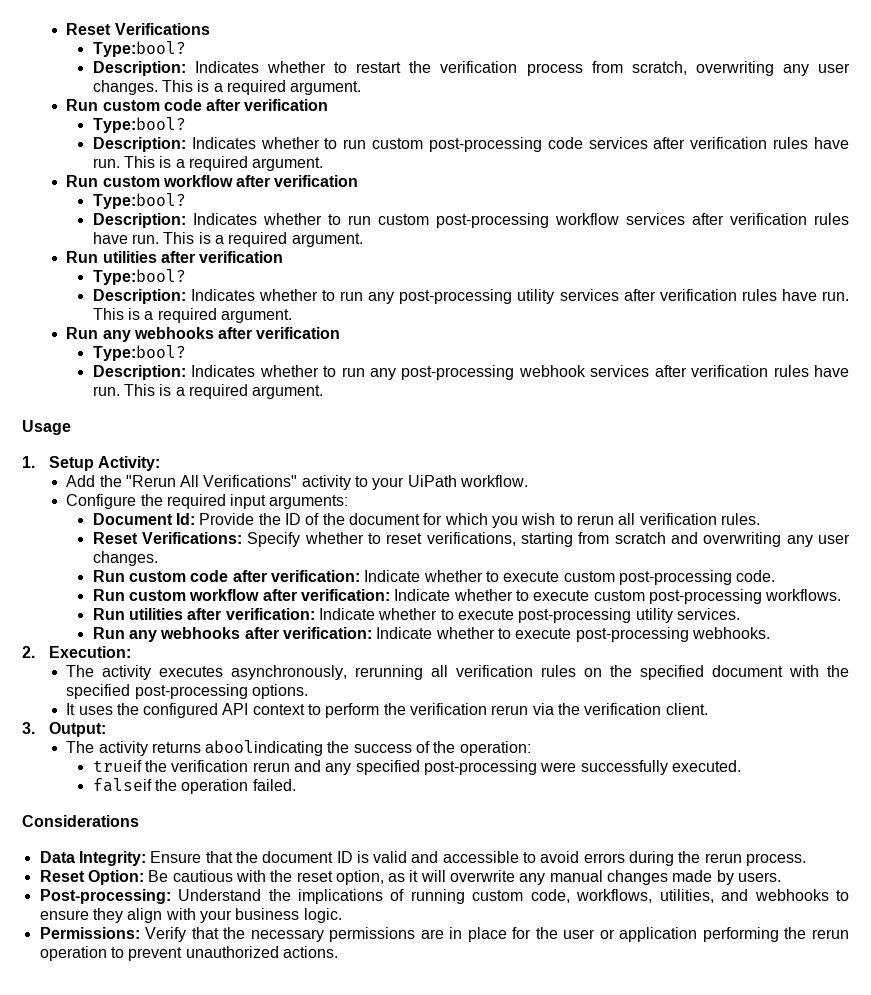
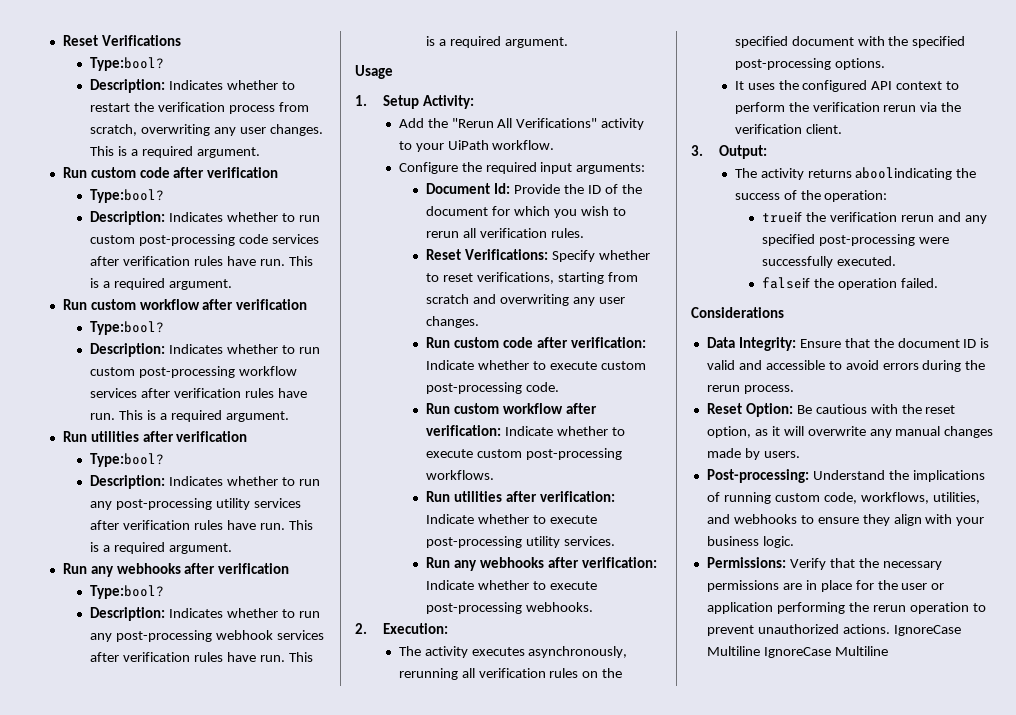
+ IgnoreCase Multiline IgnoreCase Multiline

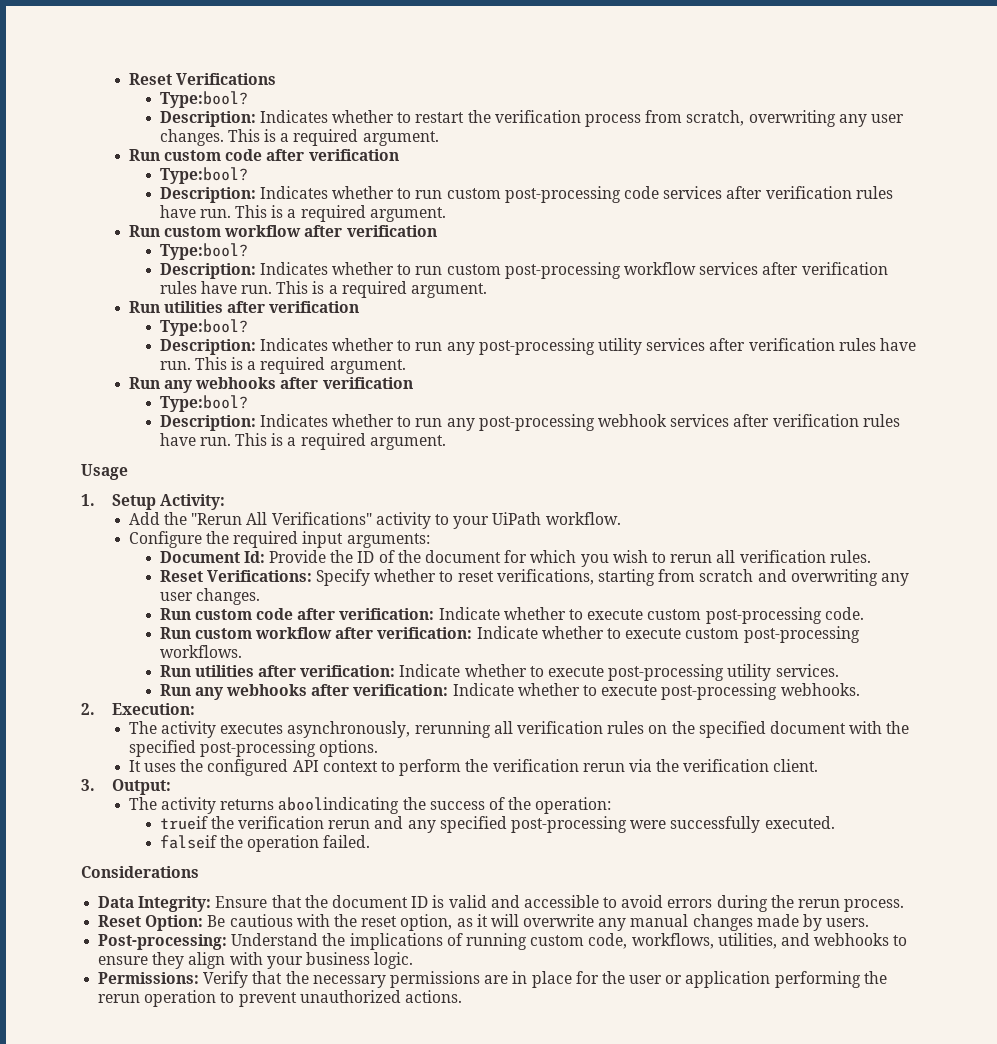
- IgnoreCase Multiline IgnoreCase Multiline

